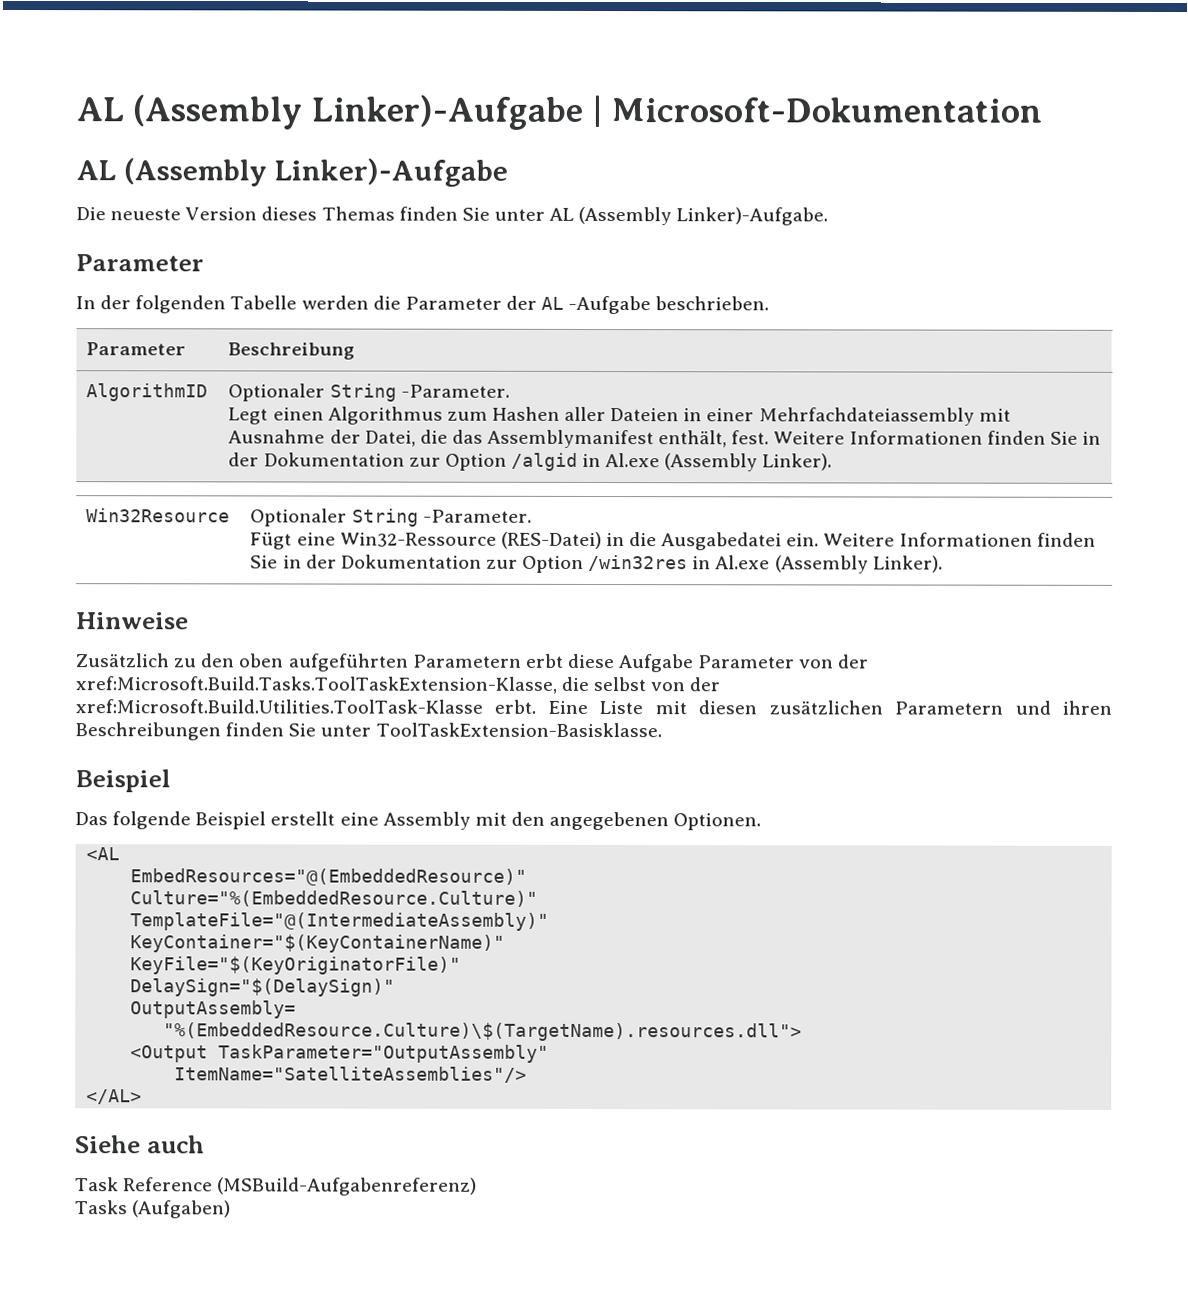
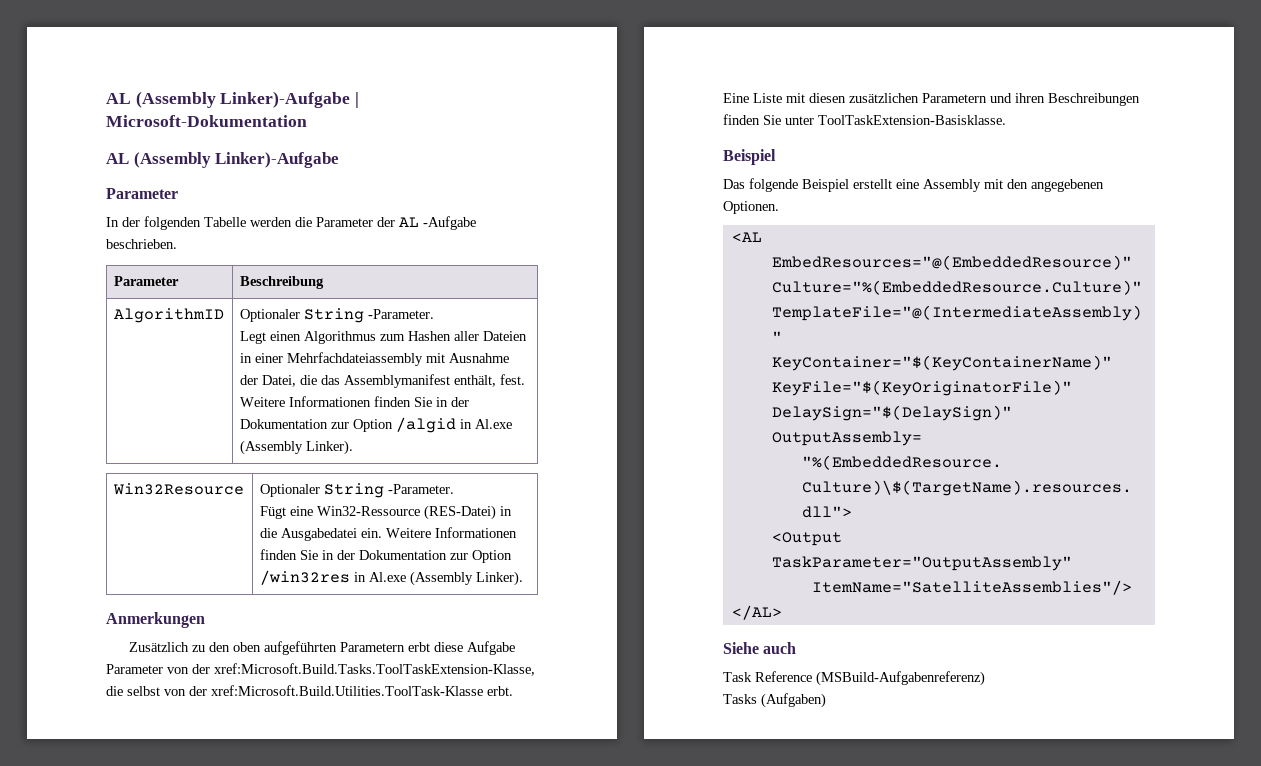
- Die neueste Version dieses Themas finden Sie unter AL (Assembly Linker)-Aufgabe.
- Hinweise
+ Anmerkungen

